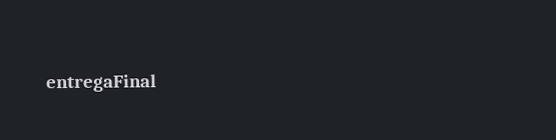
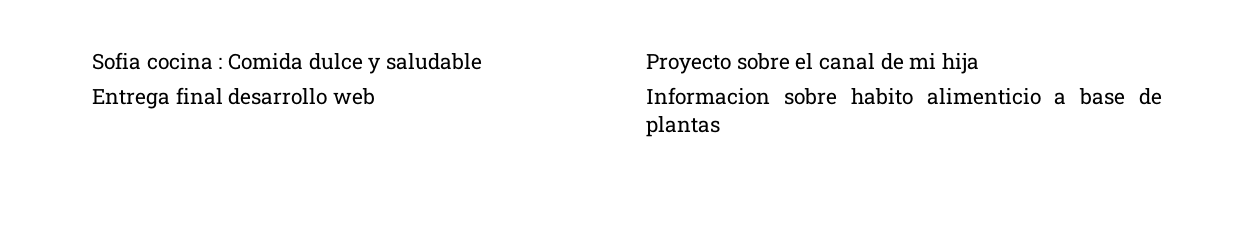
- entregaFinal
+ Sofia cocina : Comida dulce y saludable
+ Entrega final desarrollo web
+ Proyecto sobre el canal de mi hija
+ Informacion sobre habito alimenticio a base de plantas

